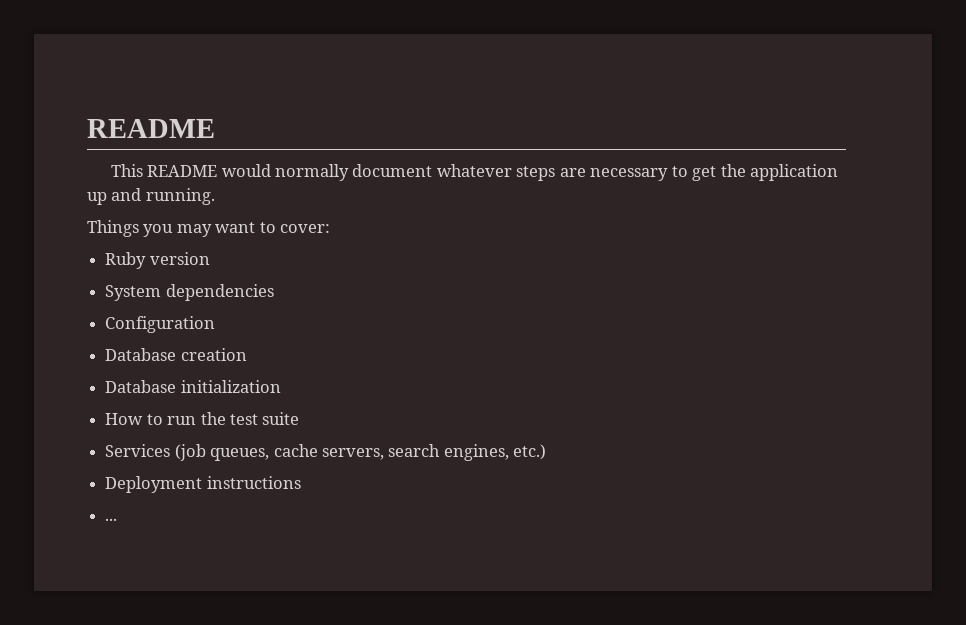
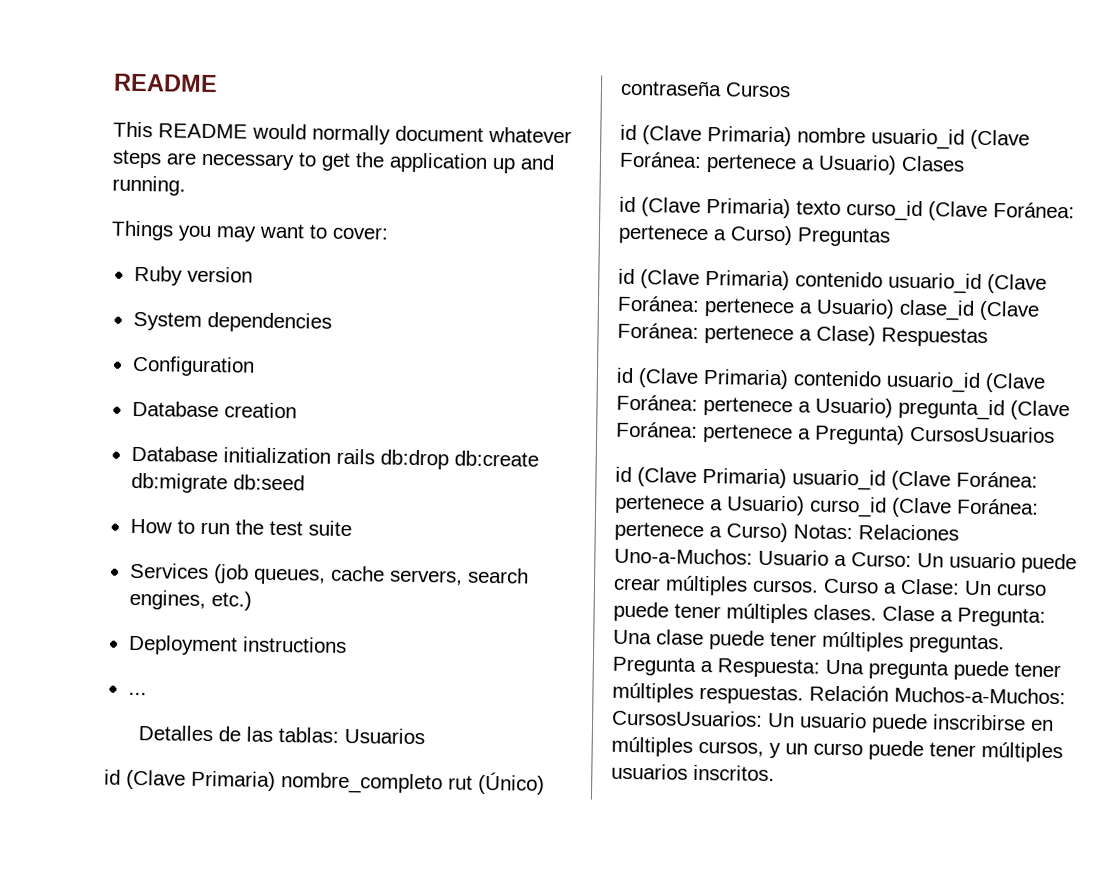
- Database initialization
+ Database initialization rails db:drop db:create db:migrate db:seed
+ Detalles de las tablas: Usuarios
+ id (Clave Primaria) nombre_completo rut (Único) contraseña Cursos
+ id (Clave Primaria) nombre usuario_id (Clave Foránea: pertenece a Usuario) Clases
+ id (Clave Primaria) texto curso_id (Clave Foránea: pertenece a Curso) Preguntas
+ id (Clave Primaria) contenido usuario_id (Clave Foránea: pertenece a Usuario) clase_id (Clave Foránea: pertenece a Clase) Respuestas
+ id (Clave Primaria) contenido usuario_id (Clave Foránea: pertenece a Usuario) pregunta_id (Clave Foránea: pertenece a Pregunta) CursosUsuarios
+ id (Clave Primaria) usuario_id (Clave Foránea: pertenece a Usuario) curso_id (Clave Foránea: pertenece a Curso) Notas: Relaciones Uno-a-Muchos: Usuario a Curso: Un usuario puede crear múltiples cursos. Curso a Clase: Un curso puede tener múltiples clases. Clase a Pregunta: Una clase puede tener múltiples preguntas. Pregunta a Respuesta: Una pregunta puede tener múltiples respuestas. Relación Muchos-a-Muchos: CursosUsuarios: Un usuario puede inscribirse en múltiples cursos, y un curso puede tener múltiples usuarios inscritos.

